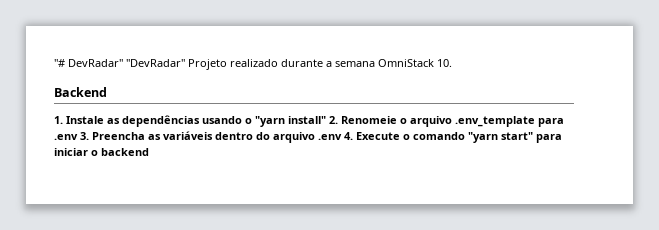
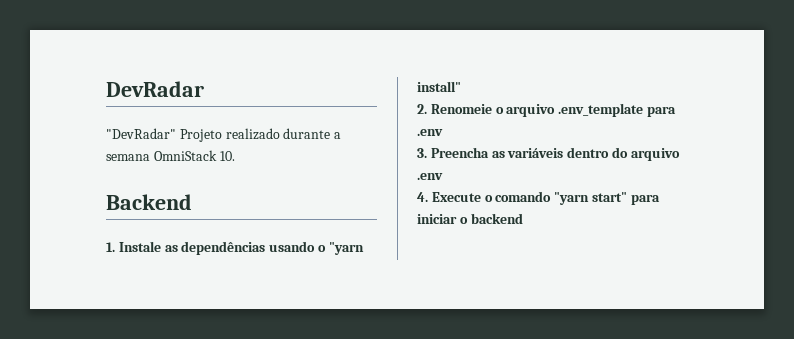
- "# DevRadar" "DevRadar" Projeto realizado durante a semana OmniStack 10.
+ DevRadar
+ "DevRadar" Projeto realizado durante a semana OmniStack 10.
- 1. Instale as dependências usando o "yarn install" 2. Renomeie o arquivo .env_template para .env 3. Preencha as variáveis dentro do arquivo .env 4. Execute o comando "yarn start" para iniciar o backend
+ 1. Instale as dependências usando o "yarn install"
+ 2. Renomeie o arquivo .env_template para .env
+ 3. Preencha as variáveis dentro do arquivo .env
+ 4. Execute o comando "yarn start" para iniciar o backend

